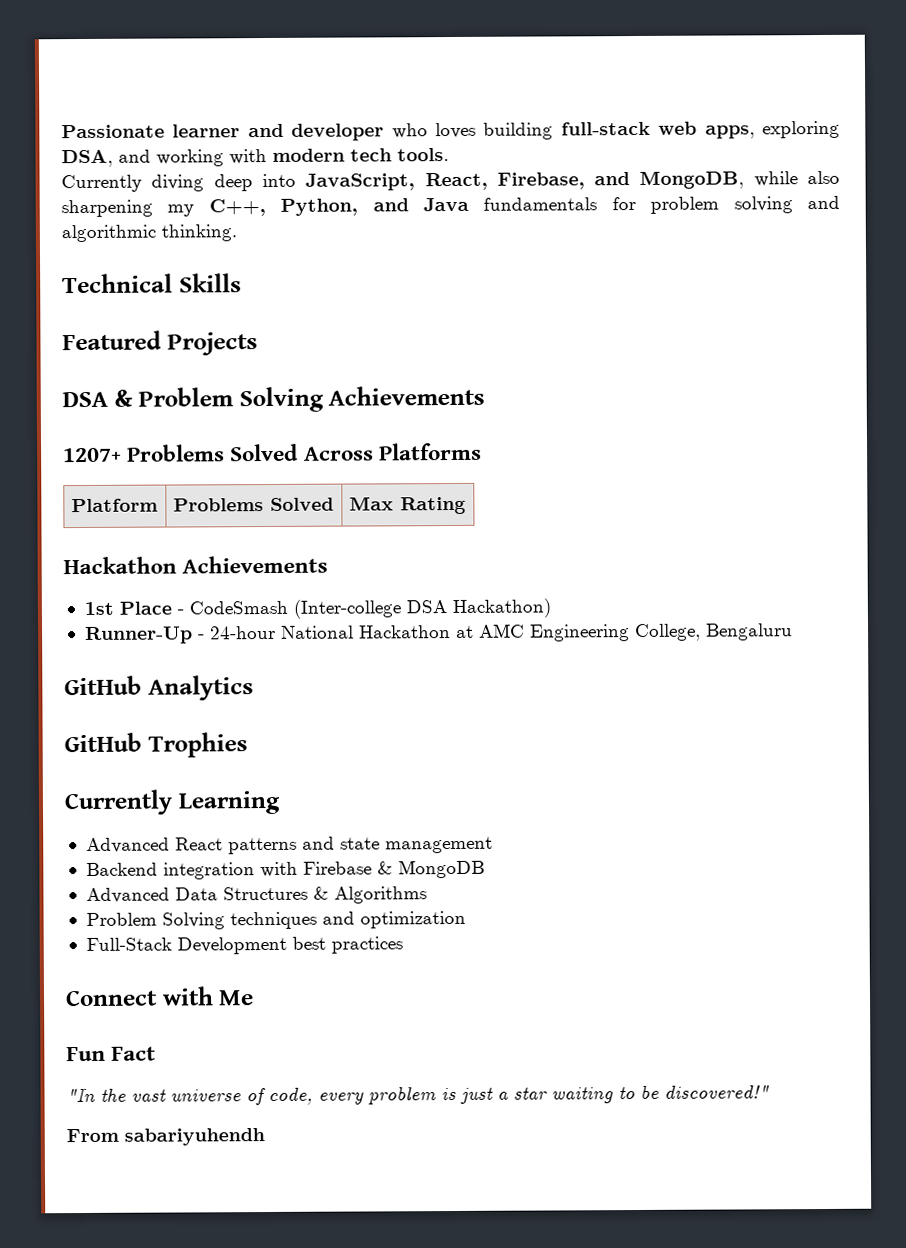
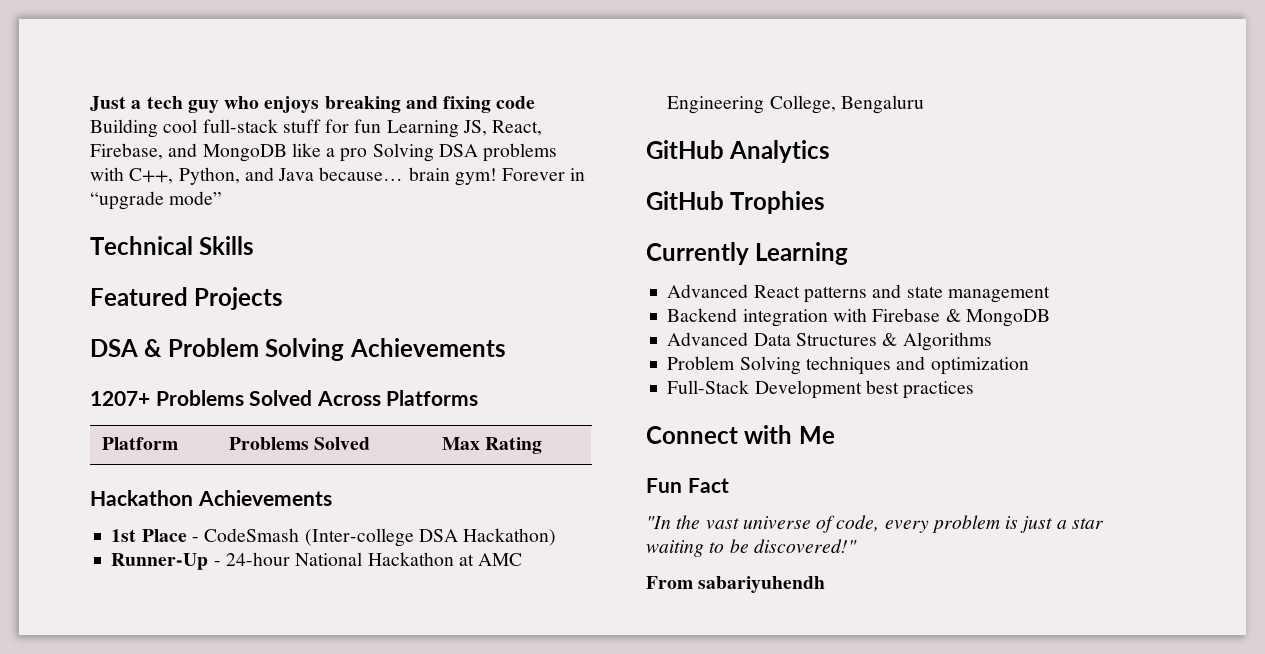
- Passionate learner and developer who loves building full-stack web apps, exploring DSA, and working with modern tech tools.
- Currently diving deep into JavaScript, React, Firebase, and MongoDB, while also sharpening my C++, Python, and Java fundamentals for problem solving and algorithmic thinking.
+ Just a tech guy who enjoys breaking and fixing code Building cool full-stack stuff for fun Learning JS, React, Firebase, and MongoDB like a pro Solving DSA problems with C++, Python, and Java because… brain gym! Forever in “upgrade mode”

